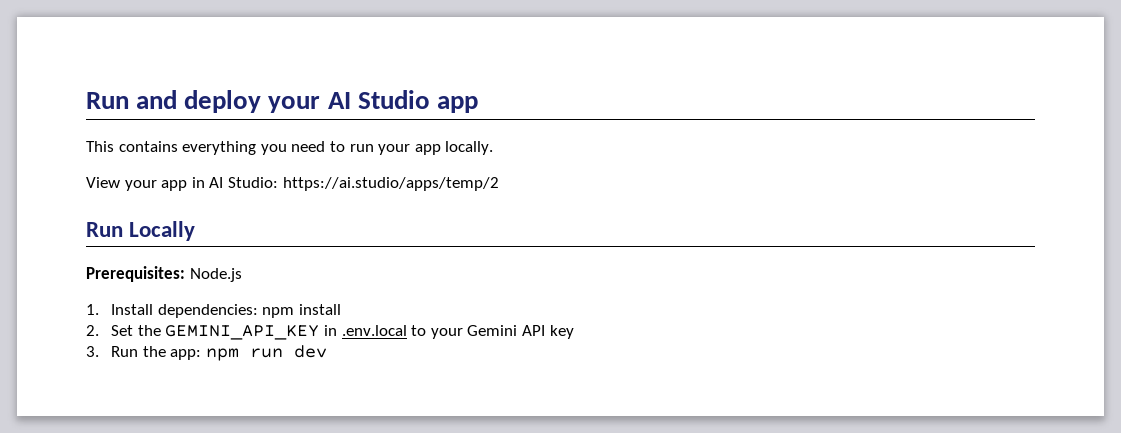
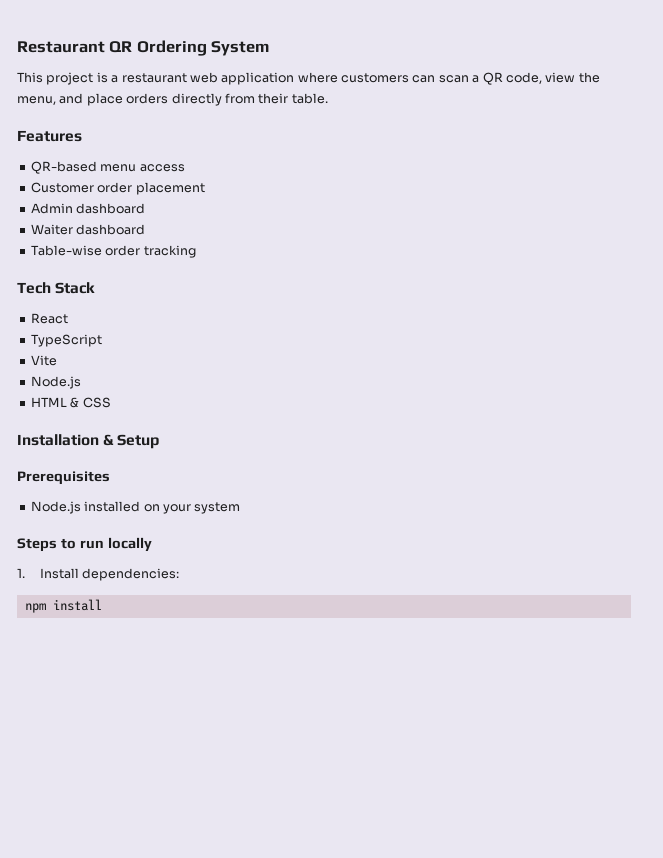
- Run and deploy your AI Studio app
- This contains everything you need to run your app locally.
- View your app in AI Studio: https://ai.studio/apps/temp/2
- Run Locally
- Prerequisites: Node.js
+ Restaurant QR Ordering System
+ This project is a restaurant web application where customers can scan a QR code, view the menu, and place orders directly from their table.
+ Features
+ QR-based menu access
+ Customer order placement
+ Admin dashboard
+ Waiter dashboard
+ Table-wise order tracking
+ Tech Stack
+ React
+ TypeScript
+ Vite
+ Node.js
+ HTML & CSS
+ Installation & Setup
+ Prerequisites
+ Node.js installed on your system
+ Steps to run locally
- 1. Install dependencies: npm install
+ 1. Install dependencies:
+ npm install
- 2. Set the GEMINI_API_KEY in .env.local to your Gemini API key
- 3. Run the app: npm run dev

